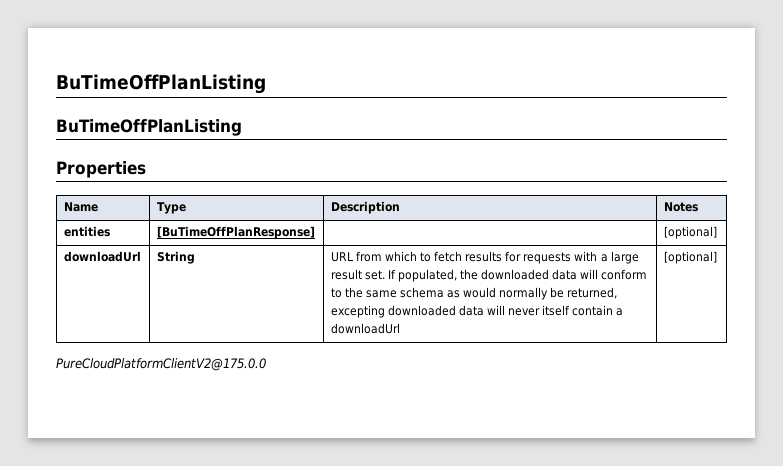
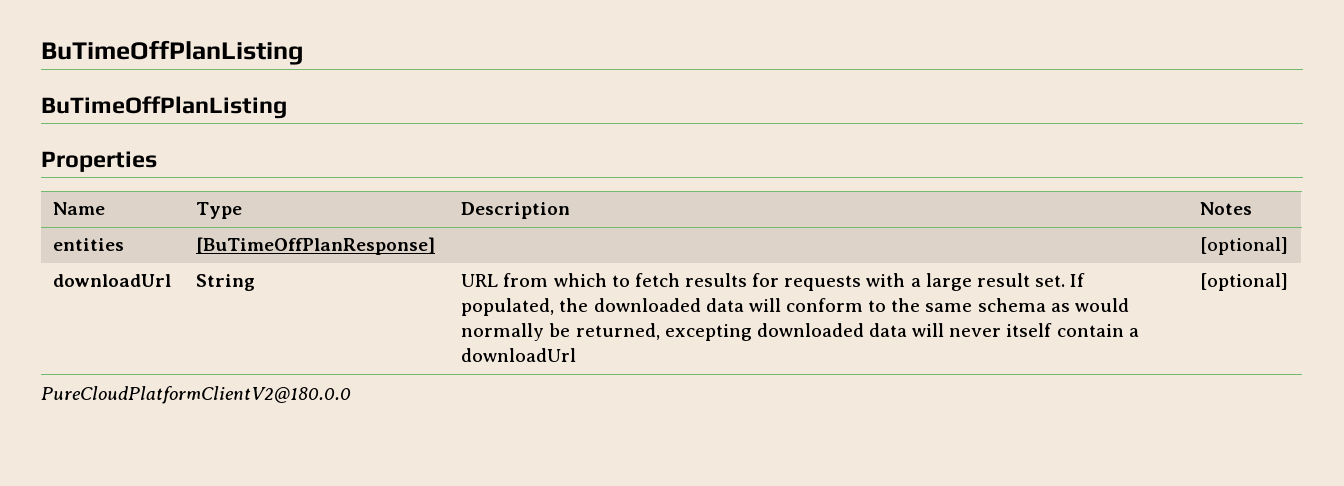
- PureCloudPlatformClientV2@175.0.0
+ PureCloudPlatformClientV2@180.0.0

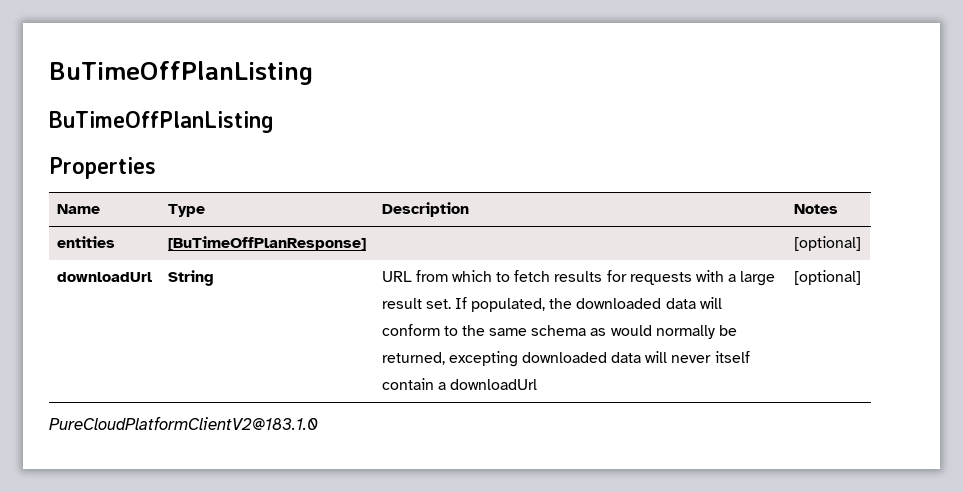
- PureCloudPlatformClientV2@180.0.0
+ PureCloudPlatformClientV2@183.1.0

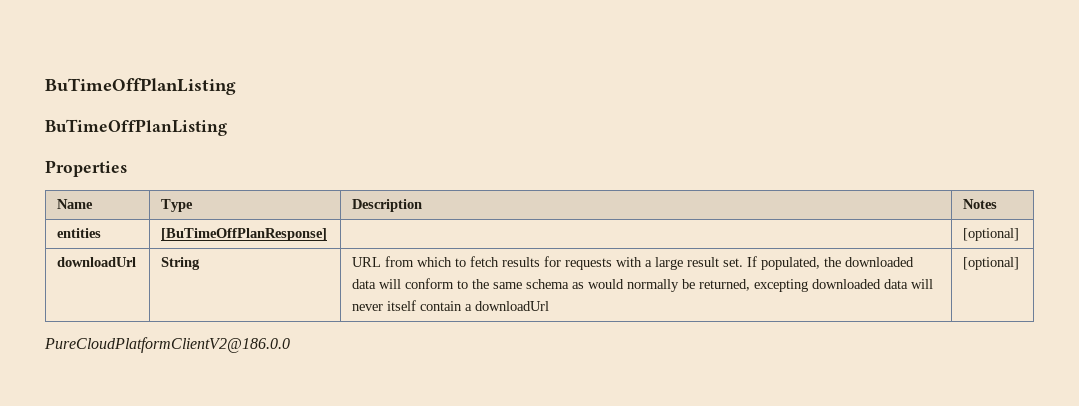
- PureCloudPlatformClientV2@183.1.0
+ PureCloudPlatformClientV2@186.0.0

